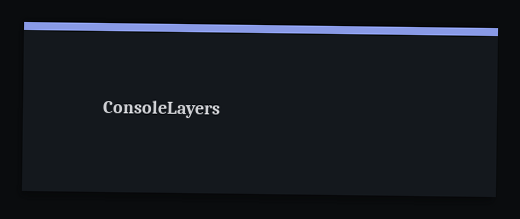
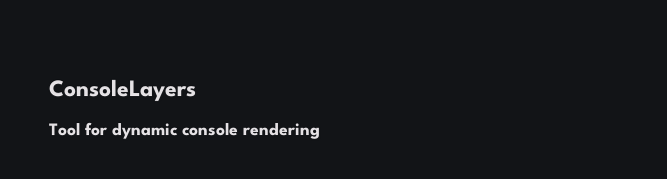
+ Tool for dynamic console rendering

